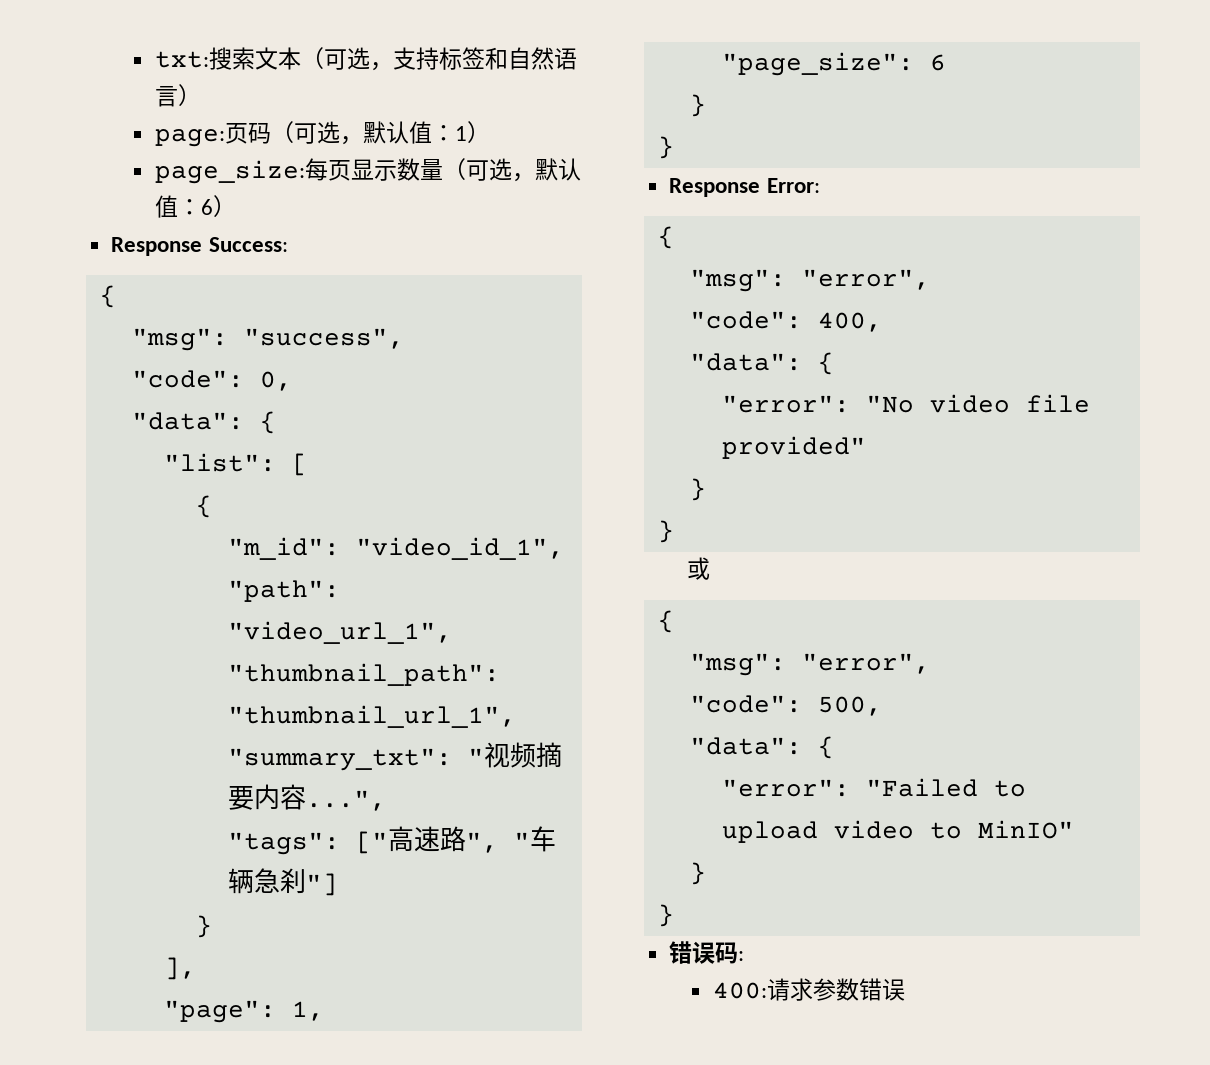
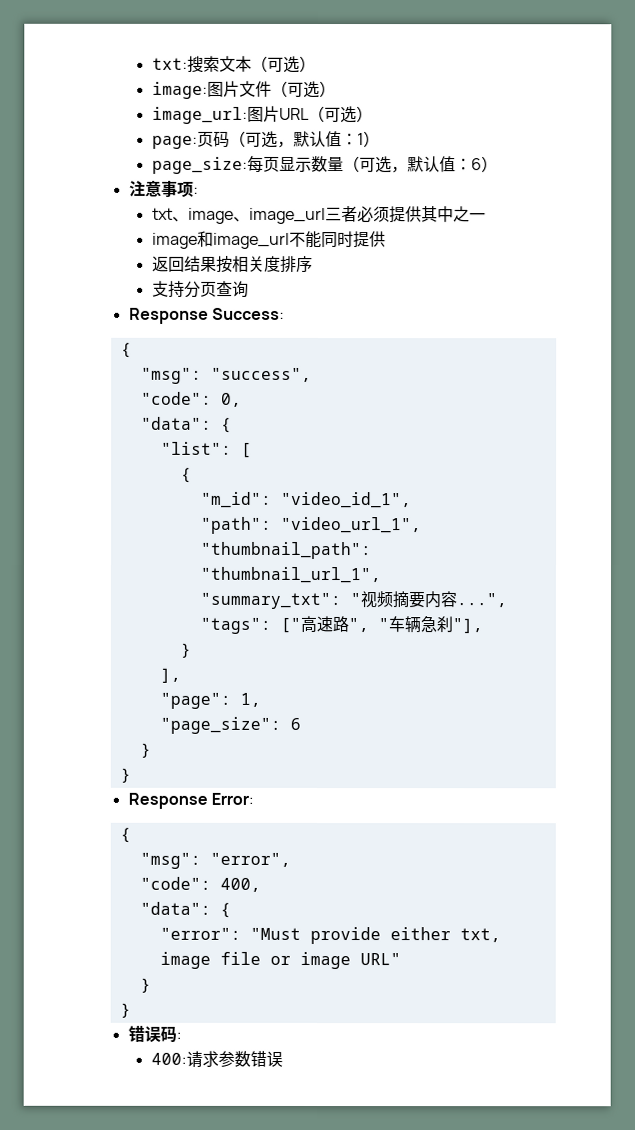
- txt:搜索文本（可选，支持标签和自然语言）
+ txt:搜索文本（可选）
+ image:图片文件（可选）
+ image_url:图片URL（可选）
+ 注意事项:
+ txt、image、image_url三者必须提供其中之一
+ image和image_url不能同时提供
+ 返回结果按相关度排序
+ 支持分页查询
- "tags": ["高速路", "车辆急刹"]
+ "tags": ["高速路", "车辆急刹"],
- "error": "No video file provided"
- }
- }
- 或
- {
- "msg": "error",
- "code": 500,
- "data": {
- "error": "Failed to upload video to MinIO"
+ "error": "Must provide either txt, image file or image URL"

